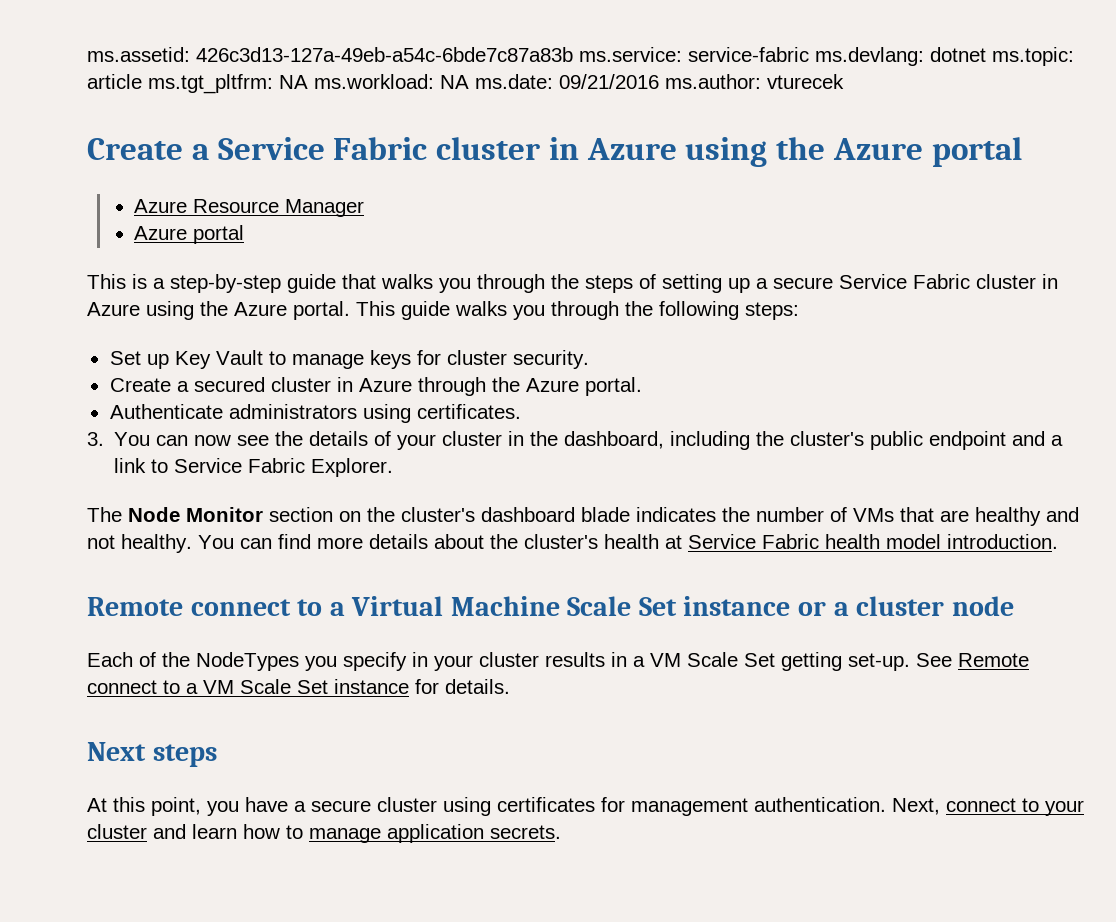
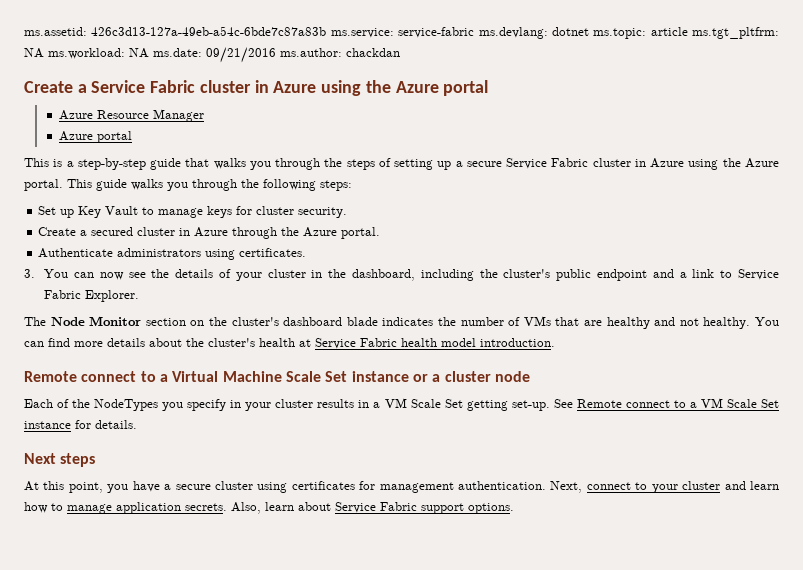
- ms.assetid: 426c3d13-127a-49eb-a54c-6bde7c87a83b ms.service: service-fabric ms.devlang: dotnet ms.topic: article ms.tgt_pltfrm: NA ms.workload: NA ms.date: 09/21/2016 ms.author: vturecek
+ ms.assetid: 426c3d13-127a-49eb-a54c-6bde7c87a83b ms.service: service-fabric ms.devlang: dotnet ms.topic: article ms.tgt_pltfrm: NA ms.workload: NA ms.date: 09/21/2016 ms.author: chackdan
+ Also, learn about Service Fabric support options.

